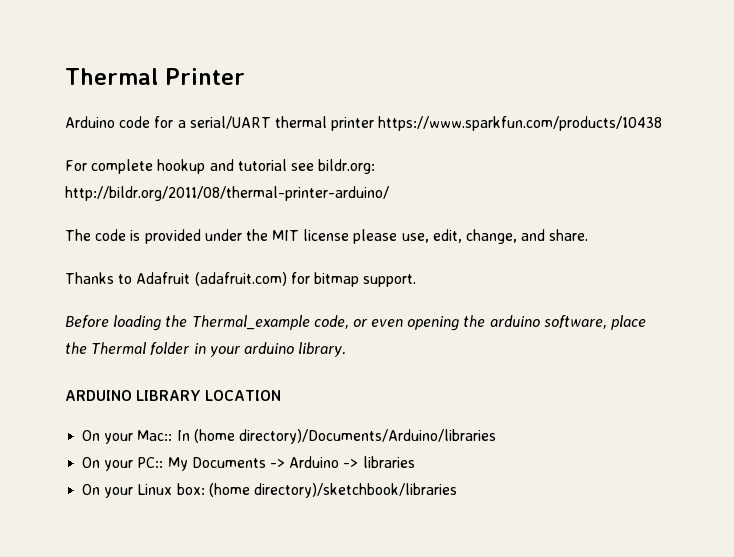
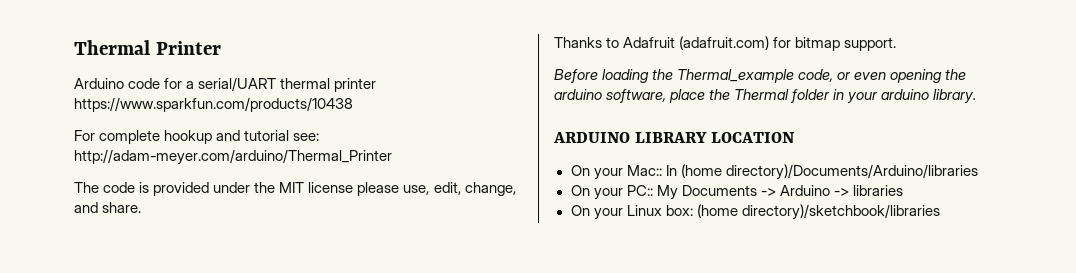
- For complete hookup and tutorial see bildr.org: http://bildr.org/2011/08/thermal-printer-arduino/
+ For complete hookup and tutorial see: http://adam-meyer.com/arduino/Thermal_Printer

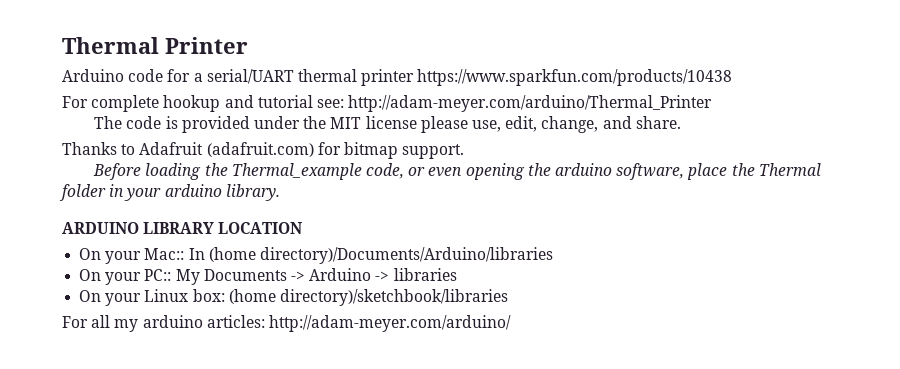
+ For all my arduino articles: http://adam-meyer.com/arduino/

